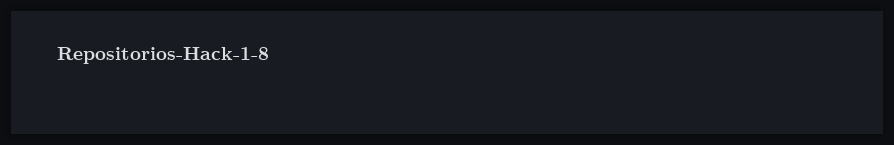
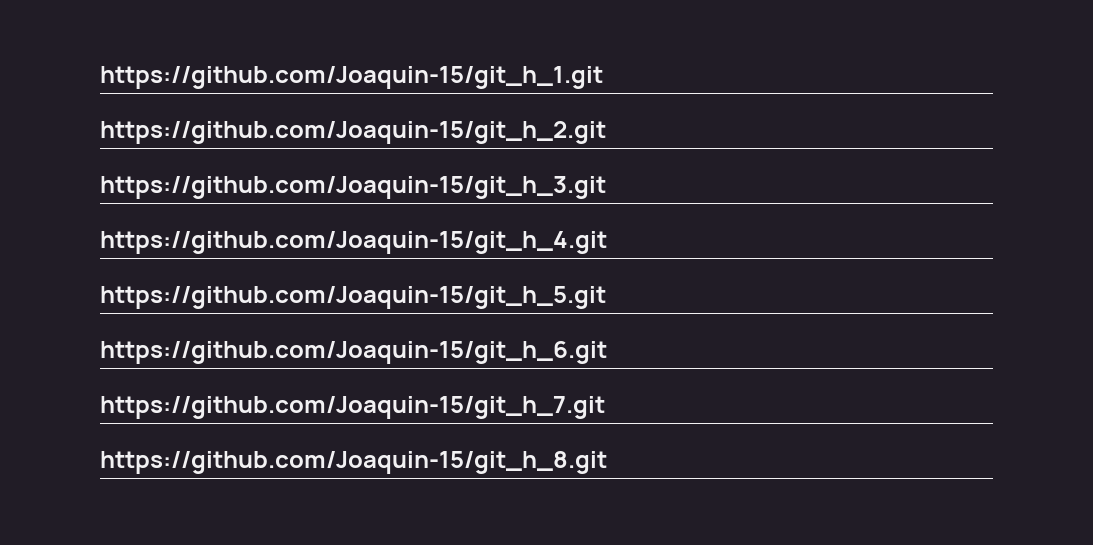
- Repositorios-Hack-1-8
+ https://github.com/Joaquin-15/git_h_1.git
+ https://github.com/Joaquin-15/git_h_2.git
+ https://github.com/Joaquin-15/git_h_3.git
+ https://github.com/Joaquin-15/git_h_4.git
+ https://github.com/Joaquin-15/git_h_5.git
+ https://github.com/Joaquin-15/git_h_6.git
+ https://github.com/Joaquin-15/git_h_7.git
+ https://github.com/Joaquin-15/git_h_8.git

